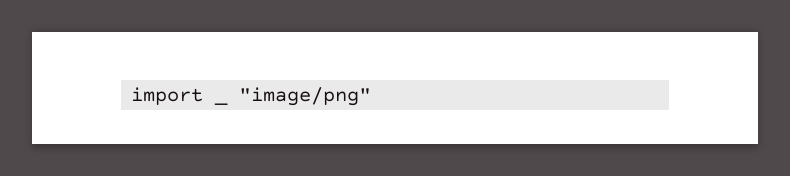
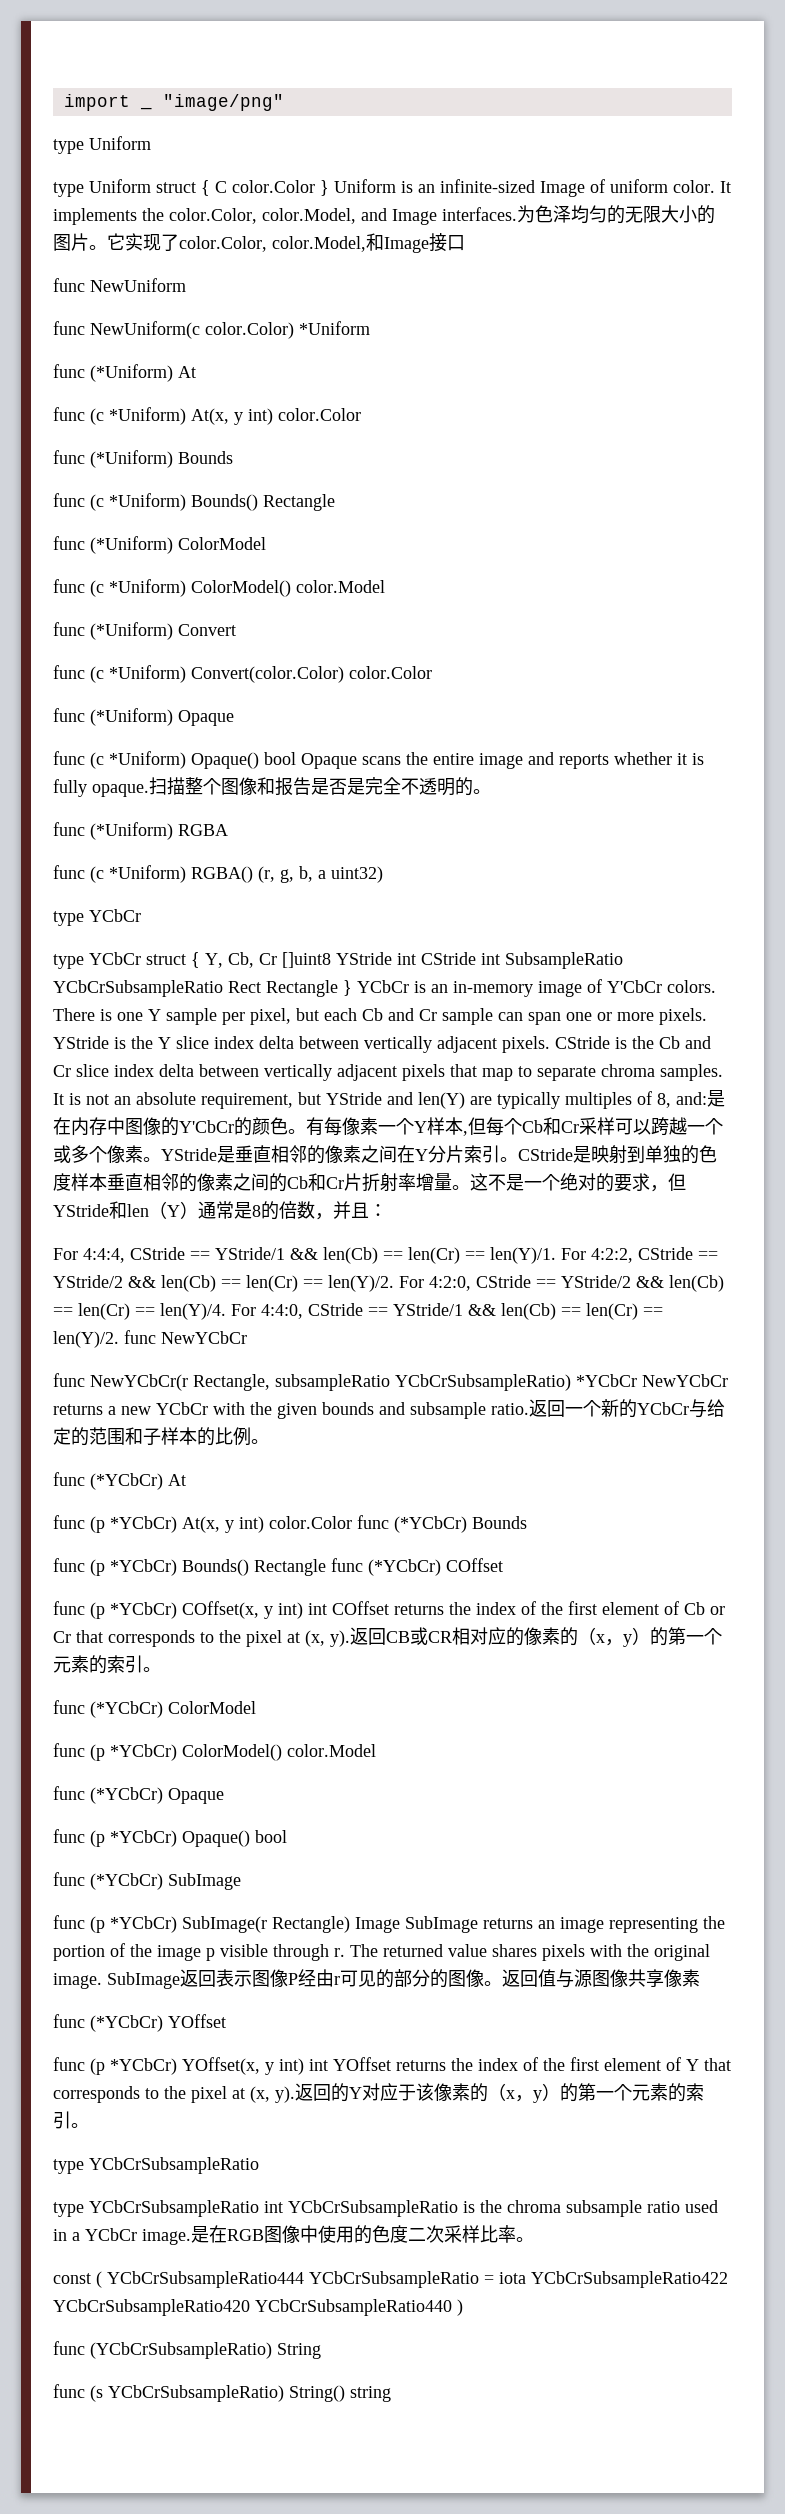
  import _ "image/png"
+ type Uniform
+ type Uniform struct { C color.Color } Uniform is an infinite-sized Image of uniform color. It implements the color.Color, color.Model, and Image interfaces.为色泽均匀的无限大小的图片。它实现了color.Color, color.Model,和Image接口
+ func NewUniform
+ func NewUniform(c color.Color) *Uniform
+ func (*Uniform) At
+ func (c *Uniform) At(x, y int) color.Color
+ func (*Uniform) Bounds
+ func (c *Uniform) Bounds() Rectangle
+ func (*Uniform) ColorModel
+ func (c *Uniform) ColorModel() color.Model
+ func (*Uniform) Convert
+ func (c *Uniform) Convert(color.Color) color.Color
+ func (*Uniform) Opaque
+ func (c *Uniform) Opaque() bool Opaque scans the entire image and reports whether it is fully opaque.扫描整个图像和报告是否是完全不透明的。
+ func (*Uniform) RGBA
+ func (c *Uniform) RGBA() (r, g, b, a uint32)
+ type YCbCr
+ type YCbCr struct { Y, Cb, Cr []uint8 YStride int CStride int SubsampleRatio YCbCrSubsampleRatio Rect Rectangle } YCbCr is an in-memory image of Y'CbCr colors. There is one Y sample per pixel, but each Cb and Cr sample can span one or more pixels. YStride is the Y slice index delta between vertically adjacent pixels. CStride is the Cb and Cr slice index delta between vertically adjacent pixels that map to separate chroma samples. It is not an absolute requirement, but YStride and len(Y) are typically multiples of 8, and:是在内存中图像的Y'CbCr的颜色。有每像素一个Y样本,但每个Cb和Cr采样可以跨越一个或多个像素。YStride是垂直相邻的像素之间在Y分片索引。CStride是映射到单独的色度样本垂直相邻的像素之间的Cb和Cr片折射率增量。这不是一个绝对的要求，但YStride和len（Y）通常是8的倍数，并且：
+ For 4:4:4, CStride == YStride/1 && len(Cb) == len(Cr) == len(Y)/1. For 4:2:2, CStride == YStride/2 && len(Cb) == len(Cr) == len(Y)/2. For 4:2:0, CStride == YStride/2 && len(Cb) == len(Cr) == len(Y)/4. For 4:4:0, CStride == YStride/1 && len(Cb) == len(Cr) == len(Y)/2. func NewYCbCr
+ func NewYCbCr(r Rectangle, subsampleRatio YCbCrSubsampleRatio) *YCbCr NewYCbCr returns a new YCbCr with the given bounds and subsample ratio.返回一个新的YCbCr与给定的范围和子样本的比例。
+ func (*YCbCr) At
+ func (p *YCbCr) At(x, y int) color.Color func (*YCbCr) Bounds
+ func (p *YCbCr) Bounds() Rectangle func (*YCbCr) COffset
+ func (p *YCbCr) COffset(x, y int) int COffset returns the index of the first element of Cb or Cr that corresponds to the pixel at (x, y).返回CB或CR相对应的像素的（x，y）的第一个元素的索引。
+ func (*YCbCr) ColorModel
+ func (p *YCbCr) ColorModel() color.Model
+ func (*YCbCr) Opaque
+ func (p *YCbCr) Opaque() bool
+ func (*YCbCr) SubImage
+ func (p *YCbCr) SubImage(r Rectangle) Image SubImage returns an image representing the portion of the image p visible through r. The returned value shares pixels with the original image. SubImage返回表示图像P经由r可见的部分的图像。返回值与源图像共享像素
+ func (*YCbCr) YOffset
+ func (p *YCbCr) YOffset(x, y int) int YOffset returns the index of the first element of Y that corresponds to the pixel at (x, y).返回的Y对应于该像素的（x，y）的第一个元素的索引。
+ type YCbCrSubsampleRatio
+ type YCbCrSubsampleRatio int YCbCrSubsampleRatio is the chroma subsample ratio used in a YCbCr image.是在RGB图像中使用的色度二次采样比率。
+ const ( YCbCrSubsampleRatio444 YCbCrSubsampleRatio = iota YCbCrSubsampleRatio422 YCbCrSubsampleRatio420 YCbCrSubsampleRatio440 )
+ func (YCbCrSubsampleRatio) String
+ func (s YCbCrSubsampleRatio) String() string

